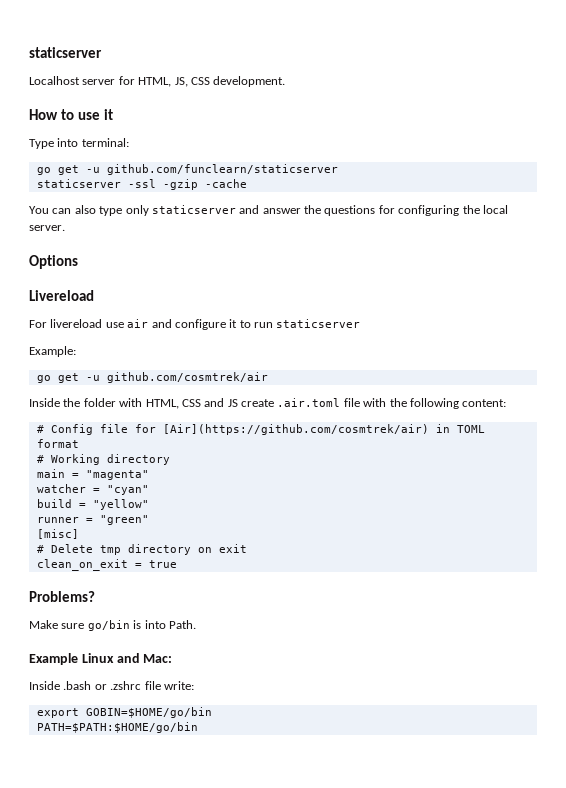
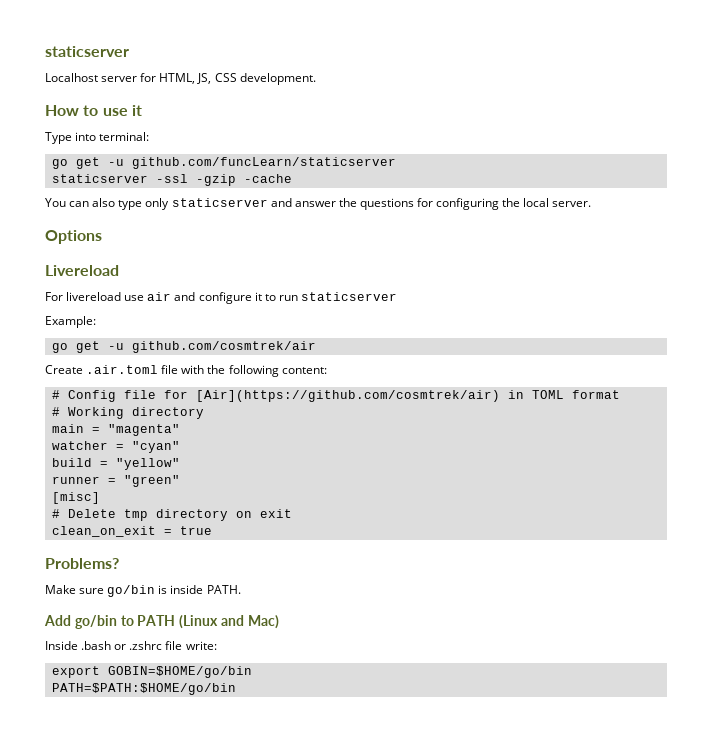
- go get -u github.com/funclearn/staticserver
+ go get -u github.com/funcLearn/staticserver
- Inside the folder with HTML, CSS and JS create .air.toml file with the following content:
+ Create .air.toml file with the following content:
- Make sure go/bin is into Path.
- Example Linux and Mac:
+ Make sure go/bin is inside PATH.
+ Add go/bin to PATH (Linux and Mac)

